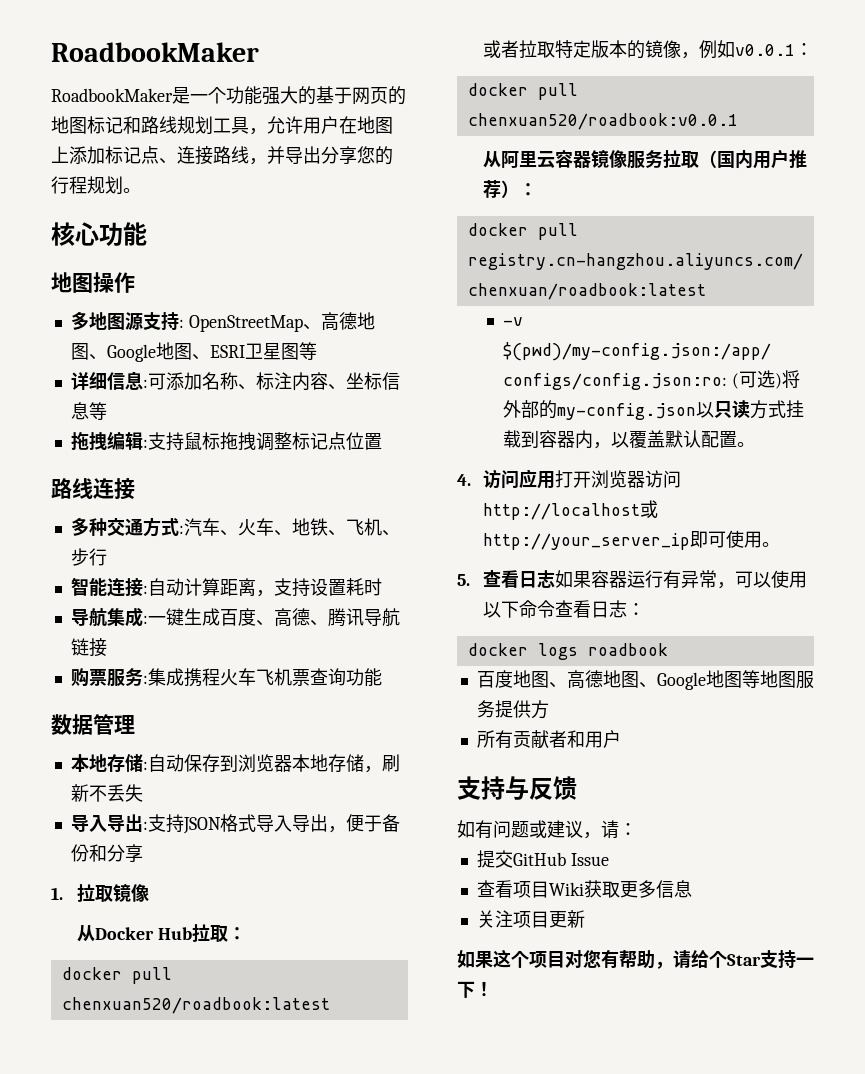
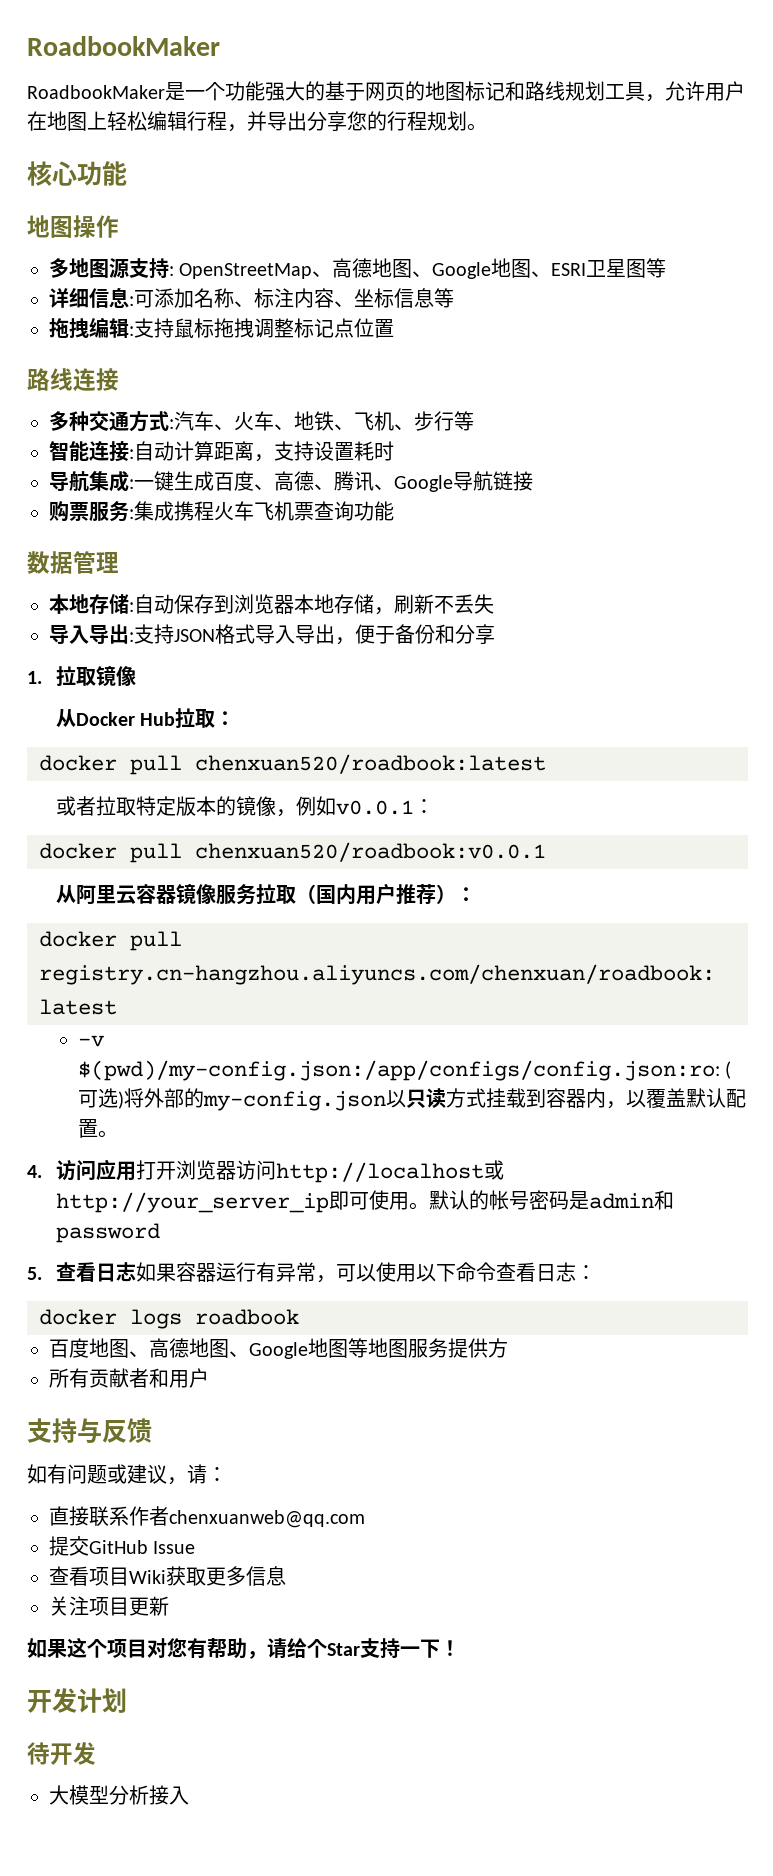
- RoadbookMaker是一个功能强大的基于网页的地图标记和路线规划工具，允许用户在地图上添加标记点、连接路线，并导出分享您的行程规划。
+ RoadbookMaker是一个功能强大的基于网页的地图标记和路线规划工具，允许用户在地图上轻松编辑行程，并导出分享您的行程规划。
- 多种交通方式:汽车、火车、地铁、飞机、步行
+ 多种交通方式:汽车、火车、地铁、飞机、步行等
- 导航集成:一键生成百度、高德、腾讯导航链接
+ 导航集成:一键生成百度、高德、腾讯、Google导航链接
+ 默认的帐号密码是admin和password
+ 直接联系作者chenxuanweb@qq.com
+ 开发计划
+ 待开发
+ 大模型分析接入

